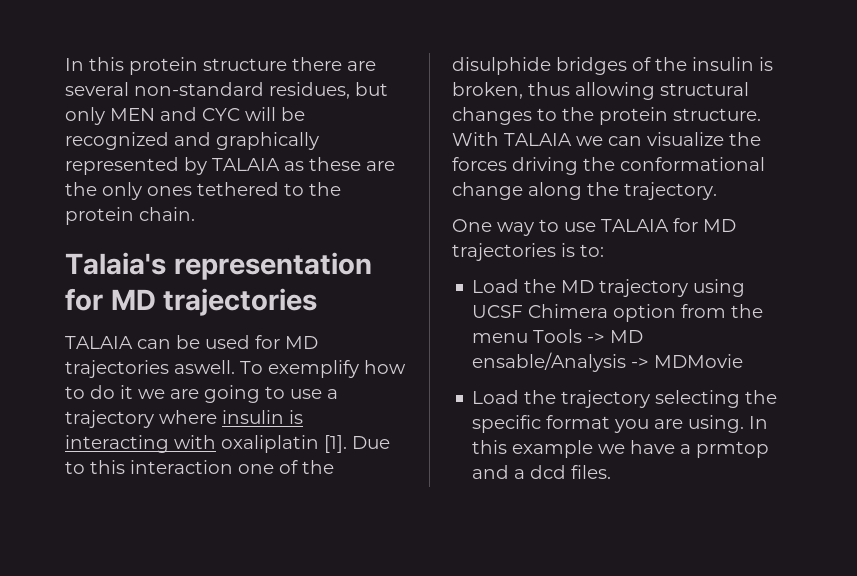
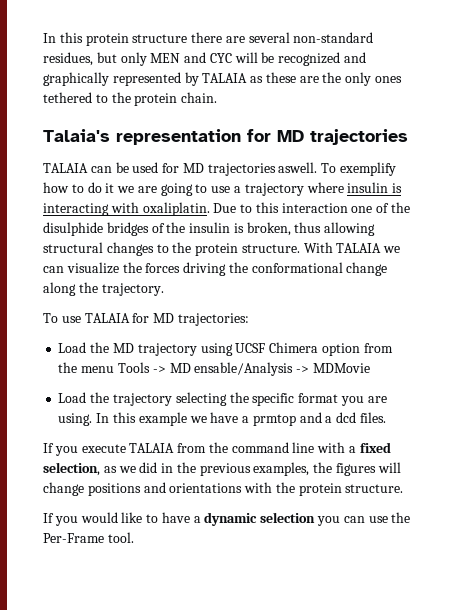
- To exemplify how to do it we are going to use a trajectory where insulin is interacting with oxaliplatin [1].
+ To exemplify how to do it we are going to use a trajectory where insulin is interacting with oxaliplatin.
- One way to use TALAIA for MD trajectories is to:
+ To use TALAIA for MD trajectories:
+ If you execute TALAIA from the command line with a fixed selection, as we did in the previous examples, the figures will change positions and orientations with the protein structure.
+ If you would like to have a dynamic selection you can use the Per-Frame tool.

